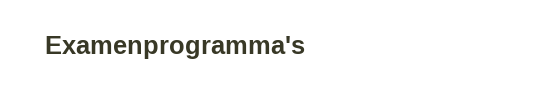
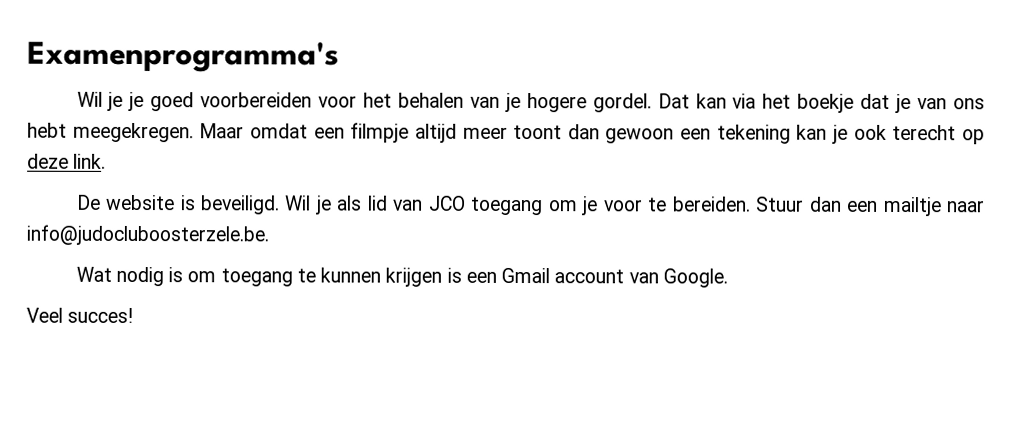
+ Wil je je goed voorbereiden voor het behalen van je hogere gordel. Dat kan via het boekje dat je van ons hebt meegekregen. Maar omdat een filmpje altijd meer toont dan gewoon een tekening kan je ook terecht op deze link.
+ De website is beveiligd. Wil je als lid van JCO toegang om je voor te bereiden. Stuur dan een mailtje naar info@judocluboosterzele.be.
+ Wat nodig is om toegang te kunnen krijgen is een Gmail account van Google.
+ Veel succes!

